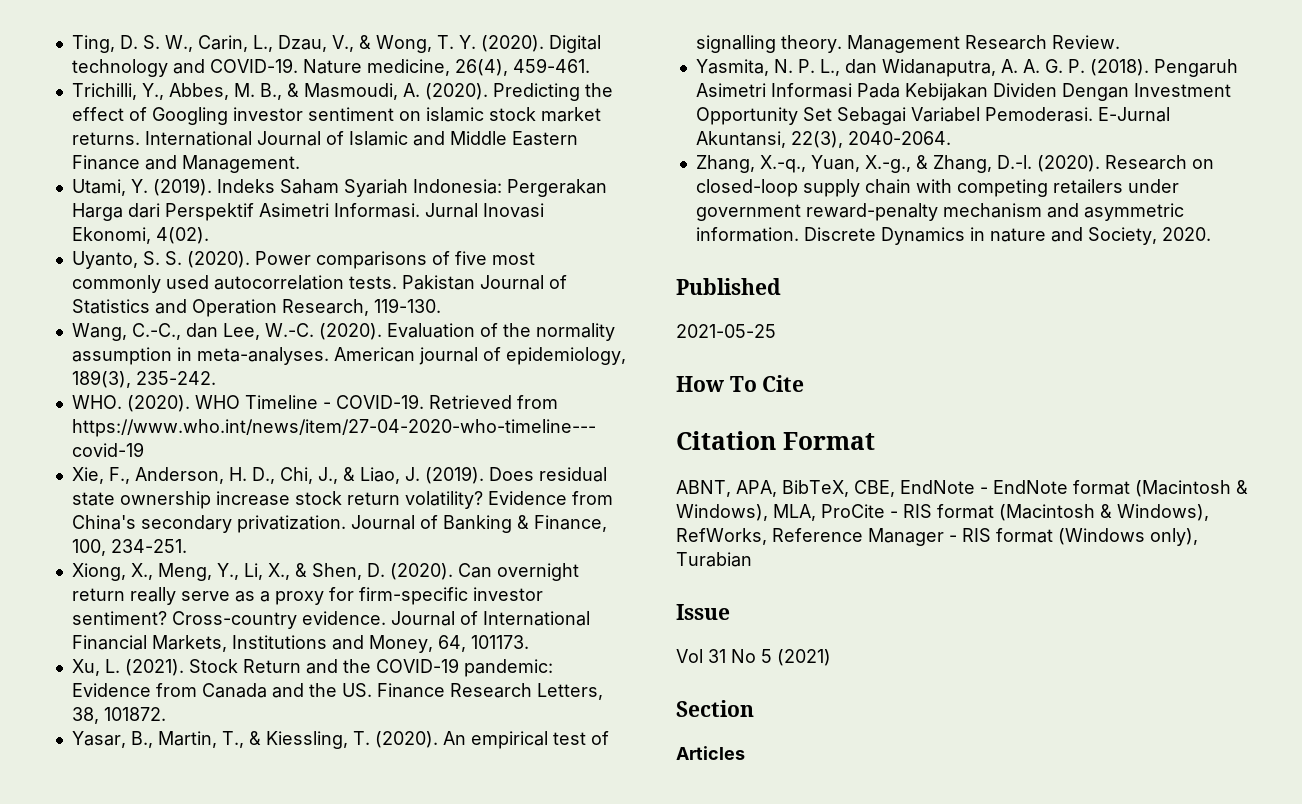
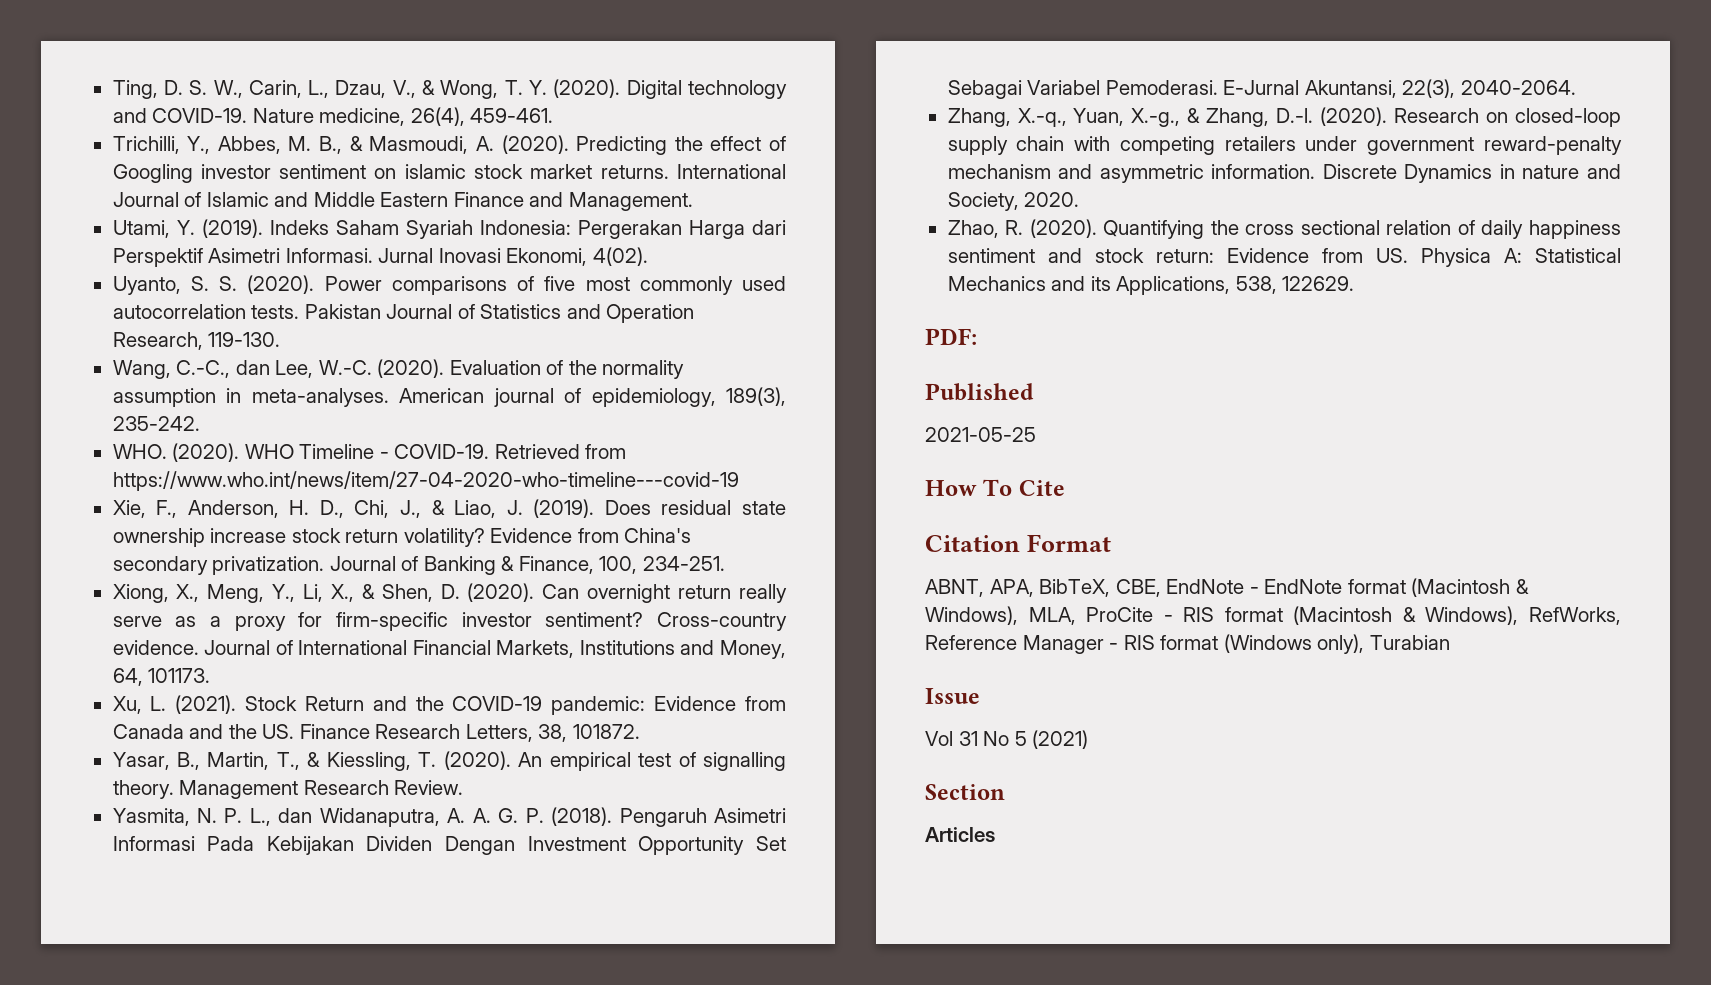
+ Zhao, R. (2020). Quantifying the cross sectional relation of daily happiness sentiment and stock return: Evidence from US. Physica A: Statistical Mechanics and its Applications, 538, 122629.
+ PDF:

